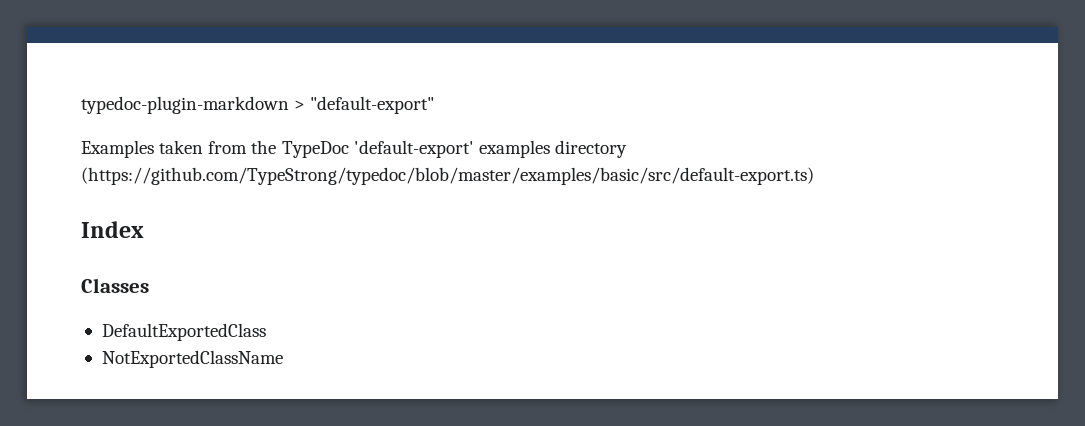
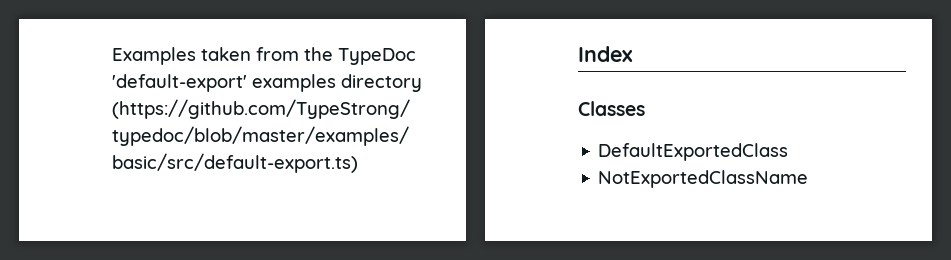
- typedoc-plugin-markdown > "default-export"

